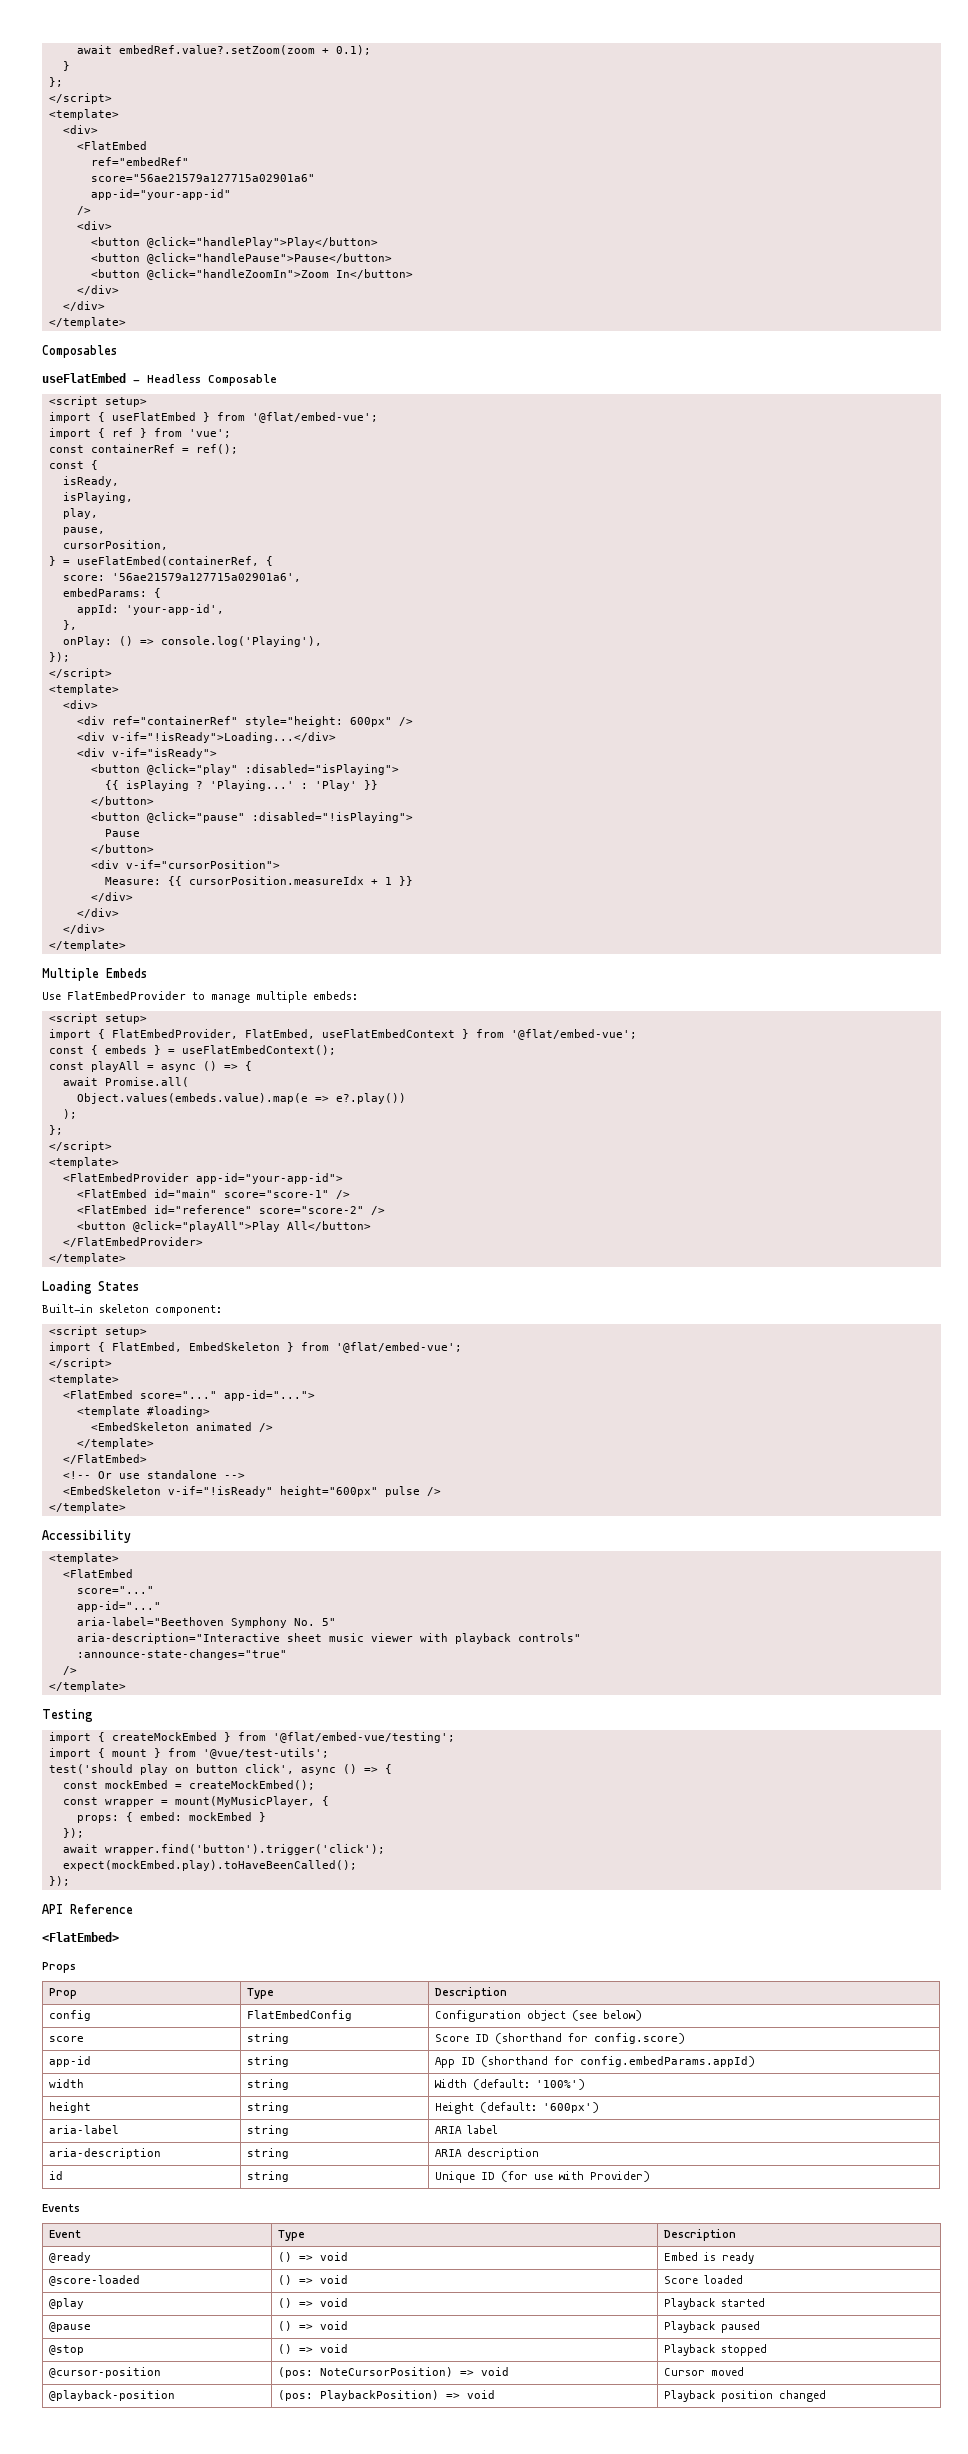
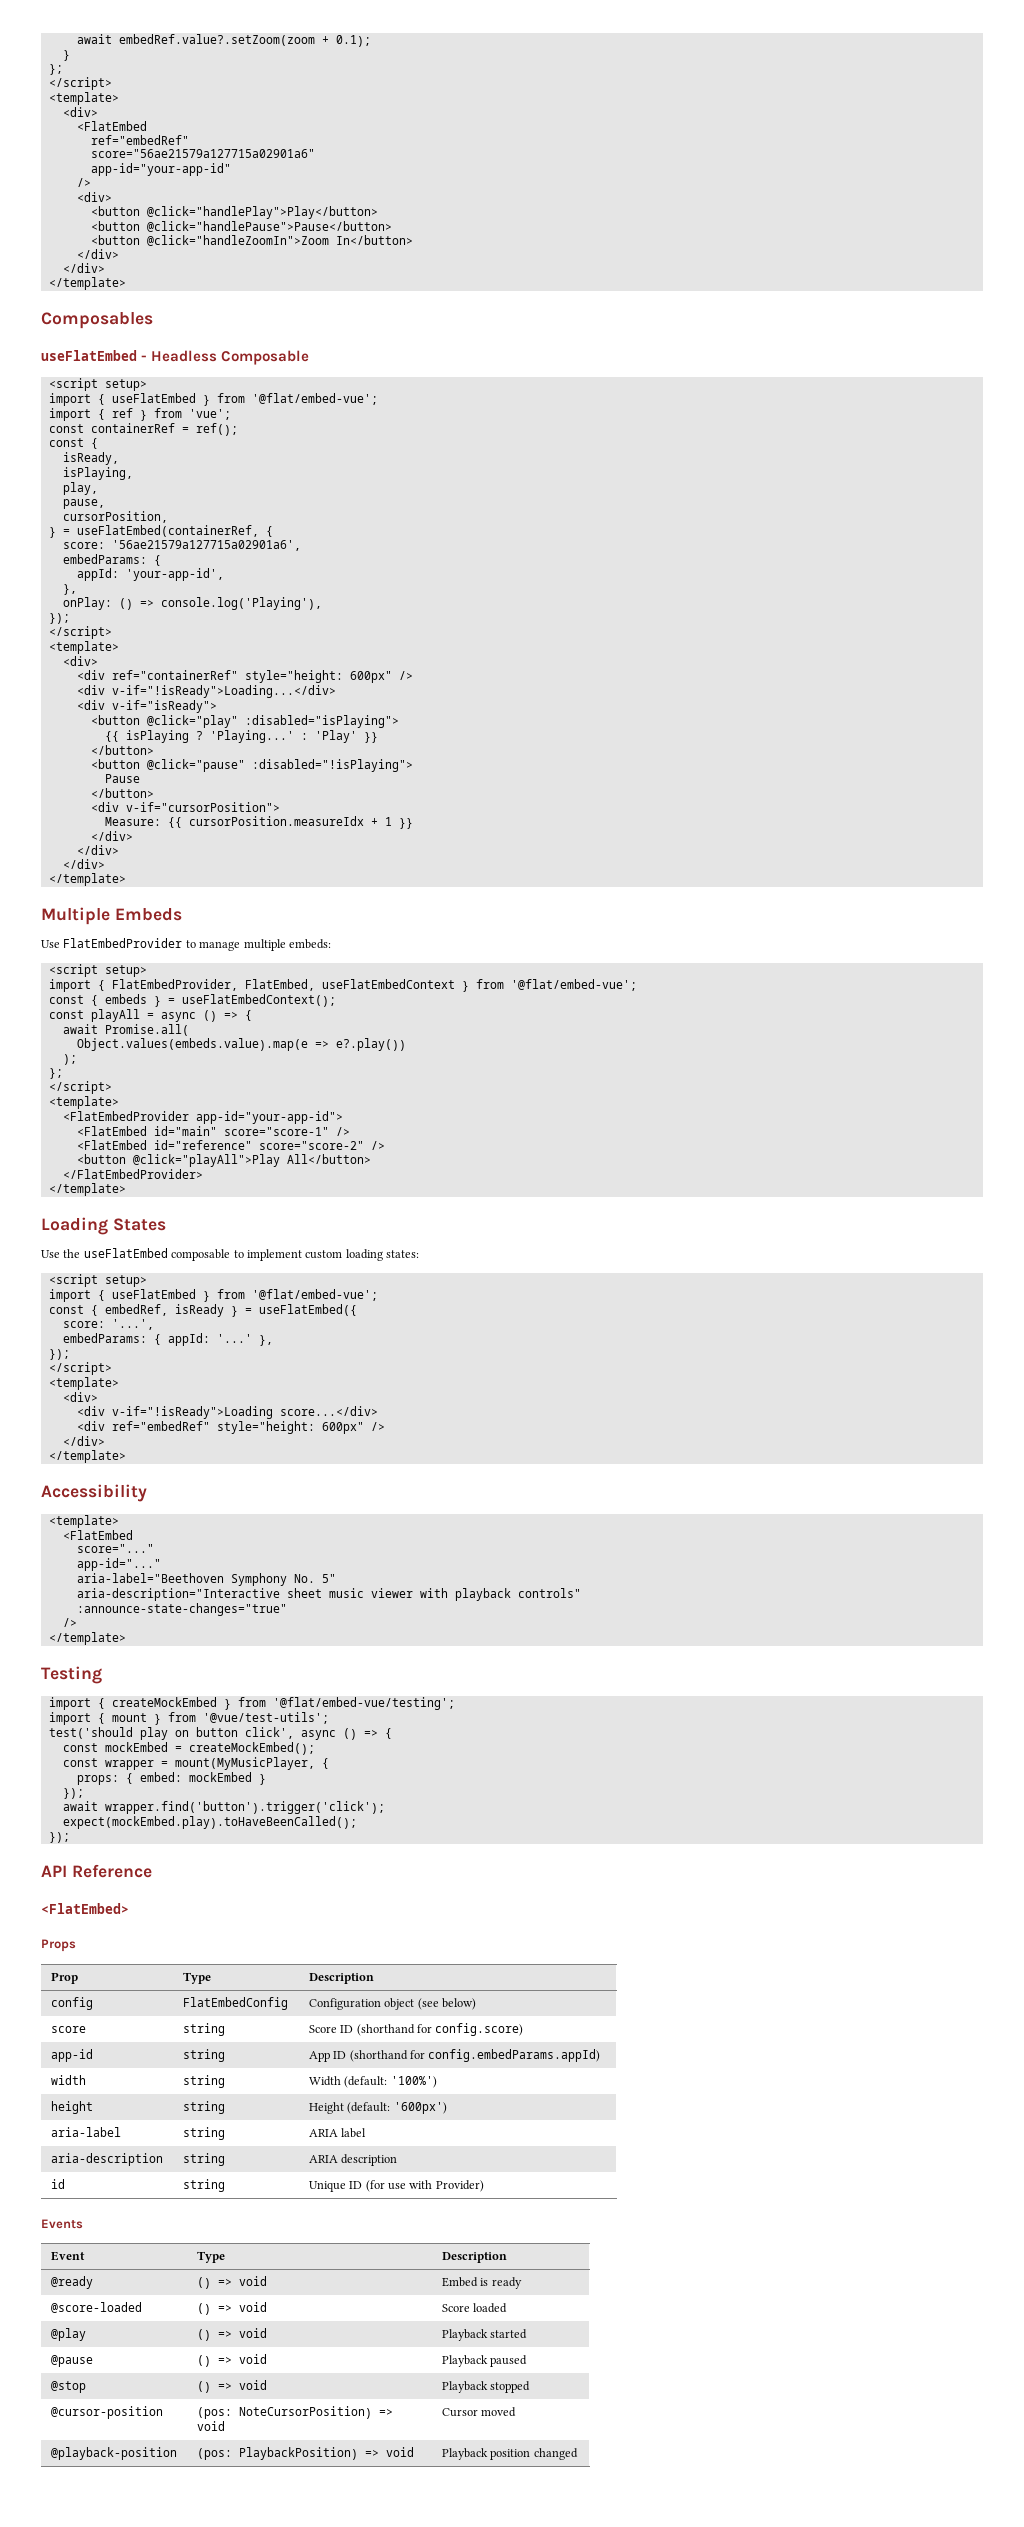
- Built-in skeleton component:
+ Use the useFlatEmbed composable to implement custom loading states:
  <script setup>
- import { FlatEmbed, EmbedSkeleton } from '@flat/embed-vue';
+ import { useFlatEmbed } from '@flat/embed-vue';
+ const { embedRef, isReady } = useFlatEmbed({
+ score: '...',
+ embedParams: { appId: '...' },
+ });
  </script>
  <template>
- <FlatEmbed score="..." app-id="...">
- <template #loading>
- <EmbedSkeleton animated />
- </template>
- </FlatEmbed>
- <!-- Or use standalone -->
- <EmbedSkeleton v-if="!isReady" height="600px" pulse />
+ <div>
+ <div v-if="!isReady">Loading score...</div>
+ <div ref="embedRef" style="height: 600px" />
+ </div>

